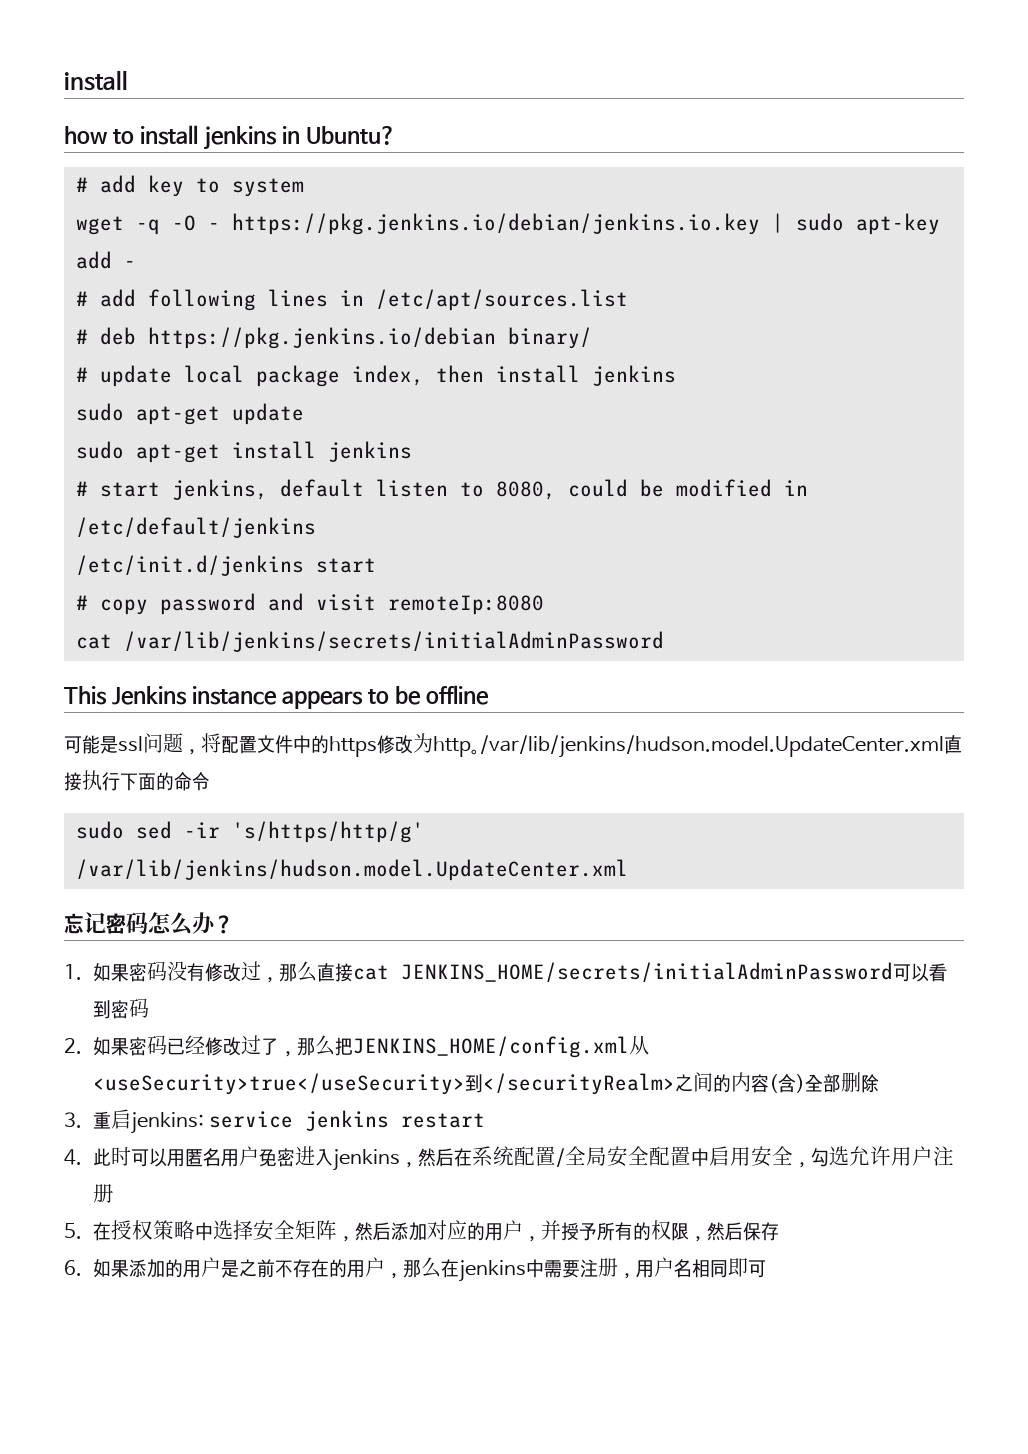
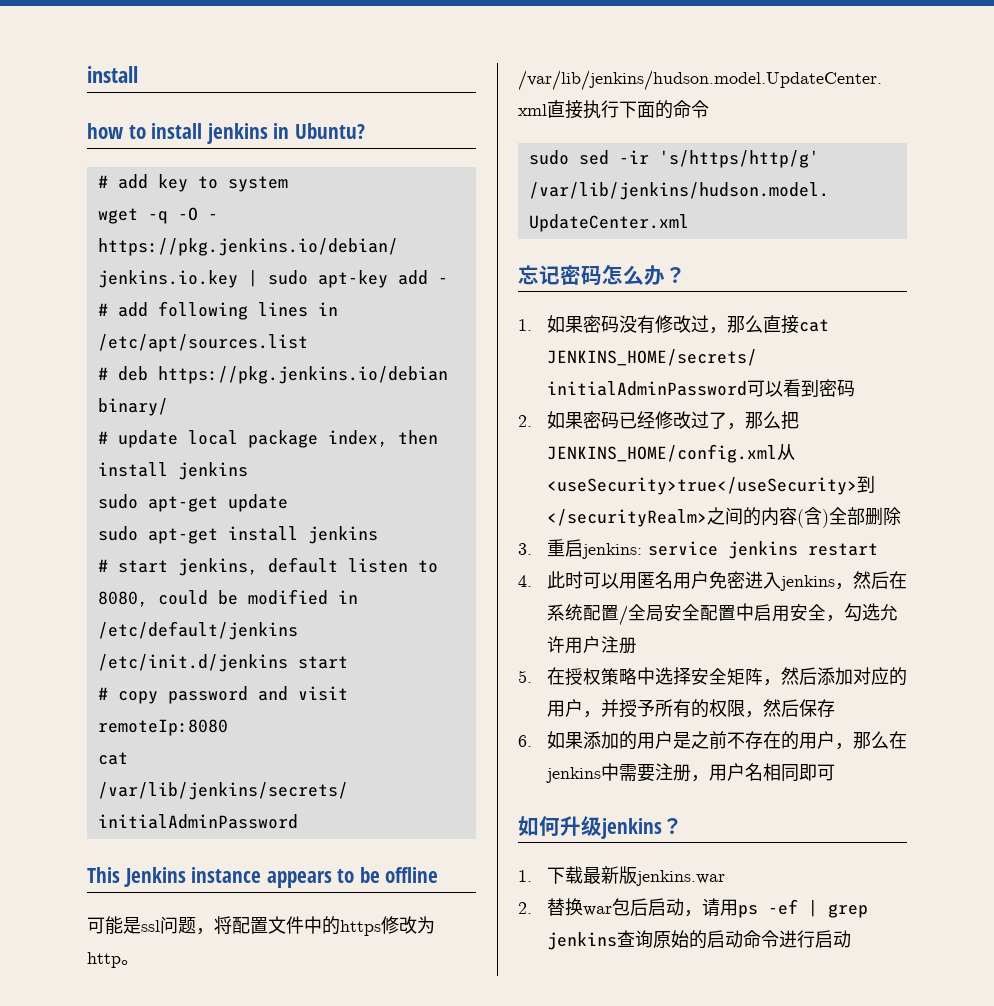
+ 如何升级jenkins？
+ 1.下载最新版jenkins.war
+ 2.替换war包后启动，请用ps -ef | grep jenkins查询原始的启动命令进行启动

